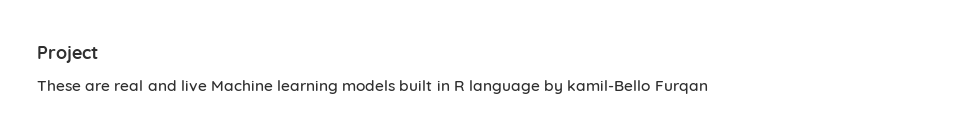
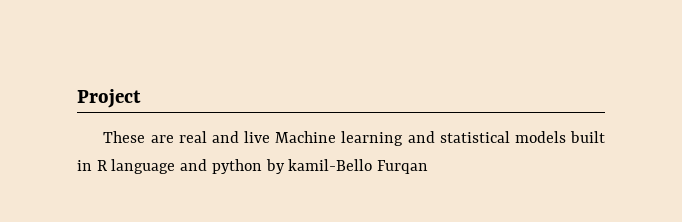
- These are real and live Machine learning models built in R language by kamil-Bello Furqan
+ These are real and live Machine learning and statistical models built in R language and python by kamil-Bello Furqan

